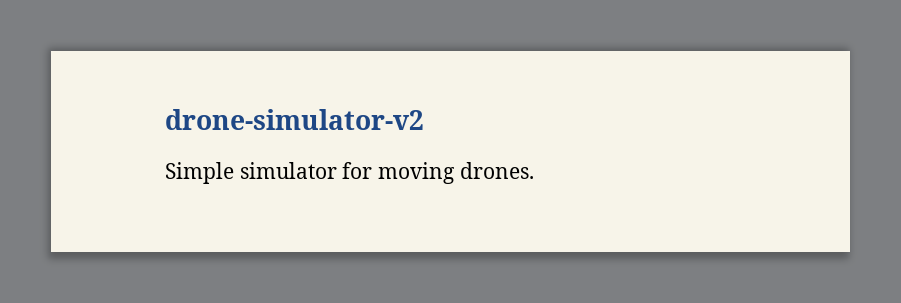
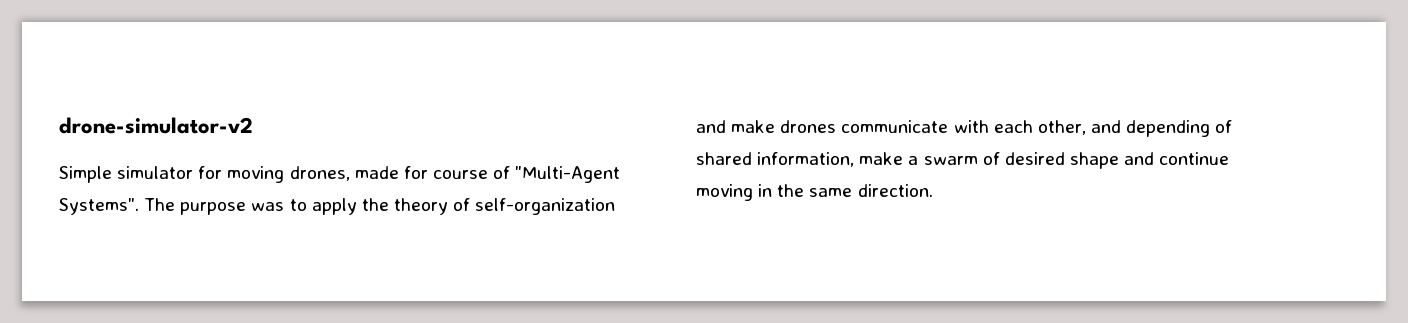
- Simple simulator for moving drones.
+ Simple simulator for moving drones, made for course of "Multi-Agent Systems". The purpose was to apply the theory of self-organization and make drones communicate with each other, and depending of shared information, make a swarm of desired shape and continue moving in the same direction.

